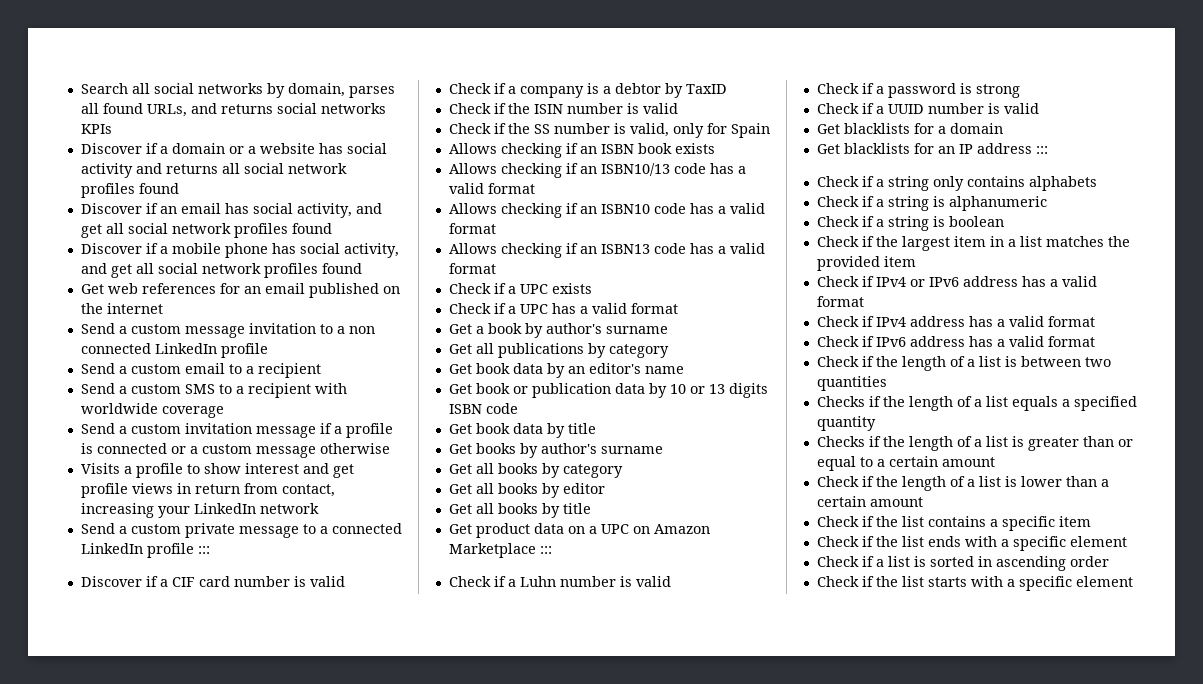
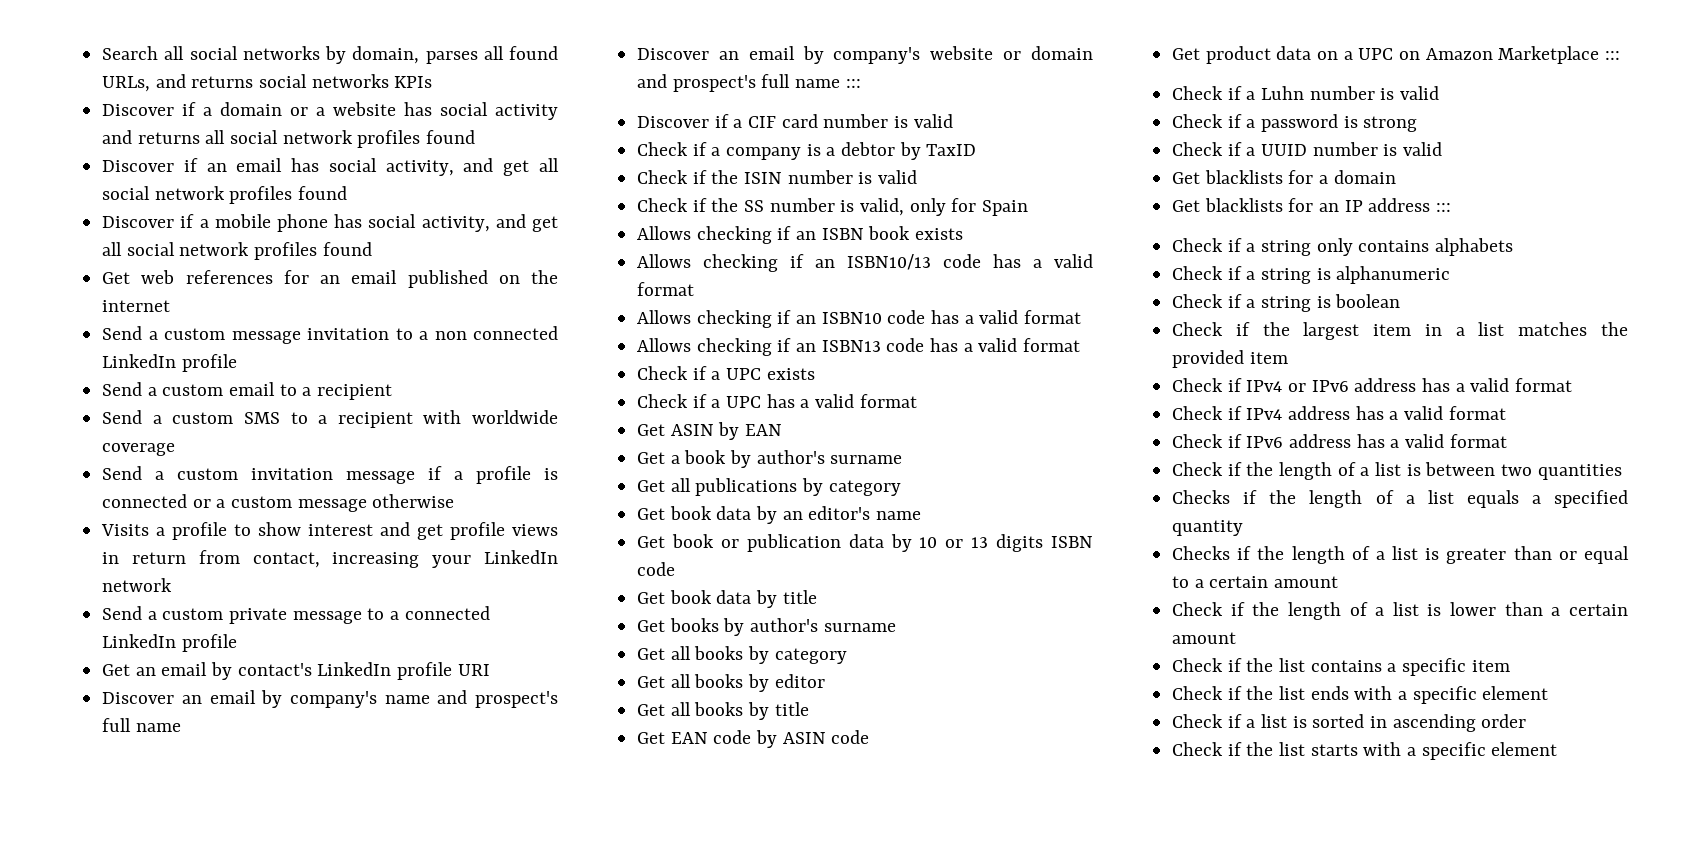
- Send a custom private message to a connected LinkedIn profile :::
+ Send a custom private message to a connected LinkedIn profile
+ Get an email by contact's LinkedIn profile URI
+ Discover an email by company's name and prospect's full name
+ Discover an email by company's website or domain and prospect's full name :::
+ Get ASIN by EAN
+ Get EAN code by ASIN code

